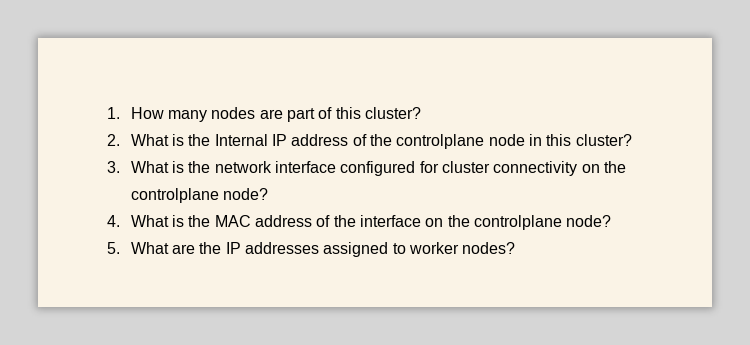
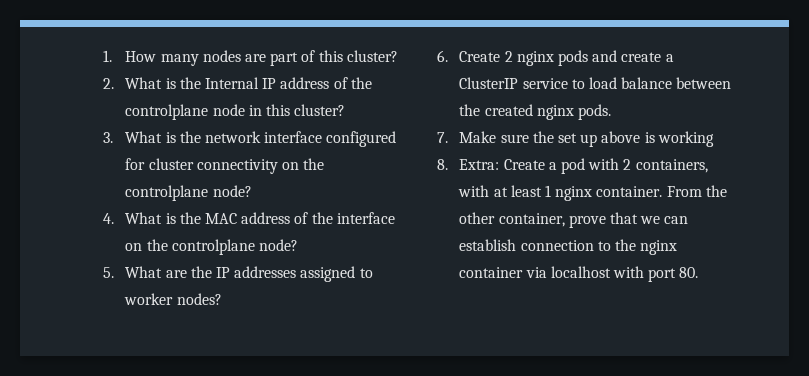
+ 6. Create 2 nginx pods and create a ClusterIP service to load balance between the created nginx pods.
+ 7. Make sure the set up above is working
+ 8. Extra: Create a pod with 2 containers, with at least 1 nginx container. From the other container, prove that we can establish connection to the nginx container via localhost with port 80.

